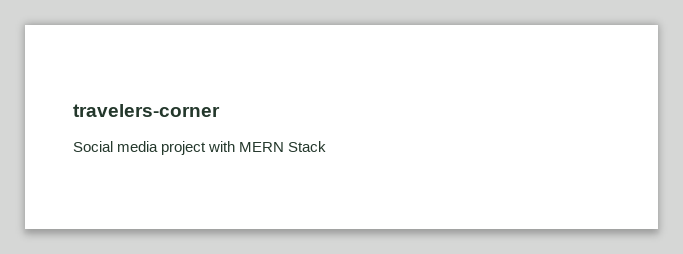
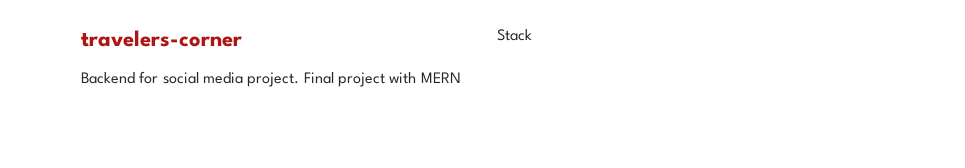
- Social media project with MERN Stack
+ Backend for social media project. Final project with MERN Stack

